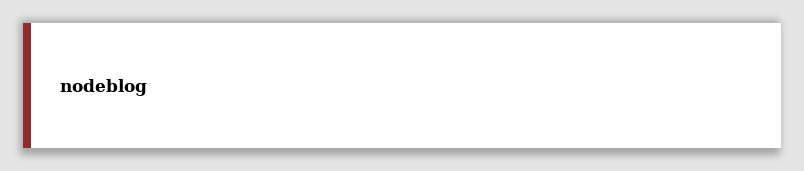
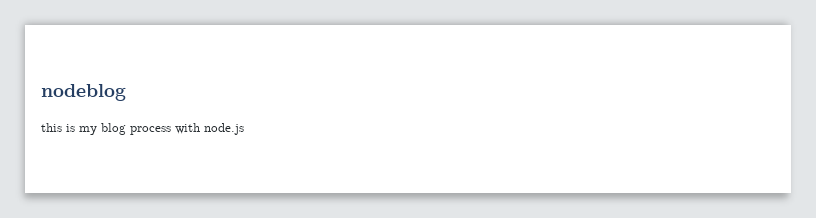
+ this is my blog process with node.js

